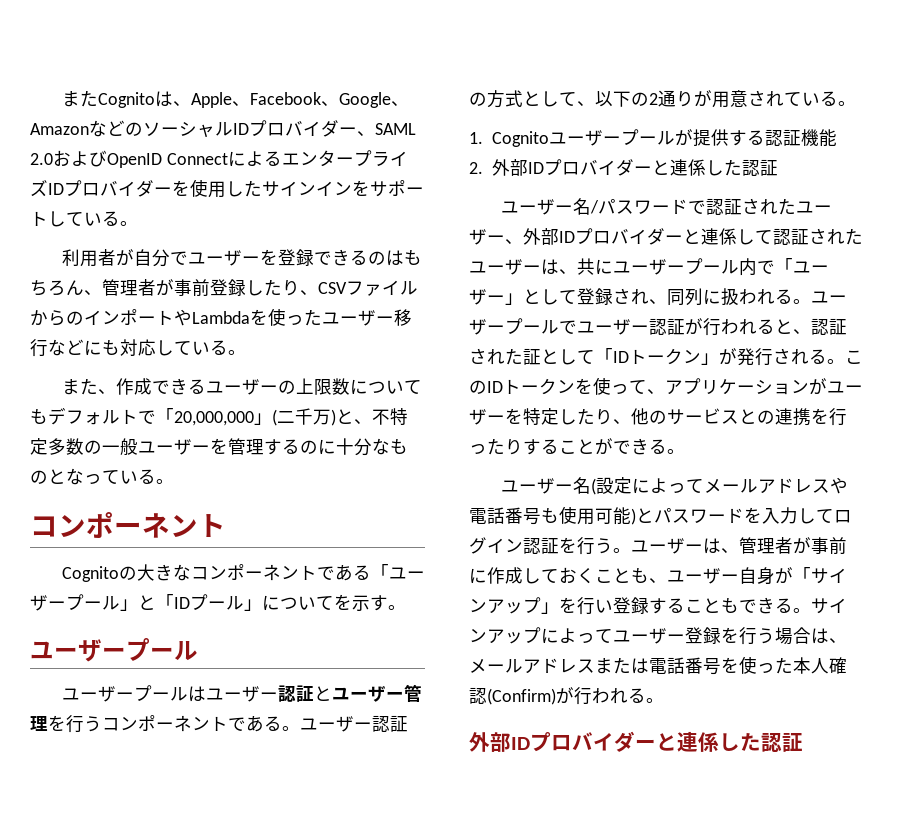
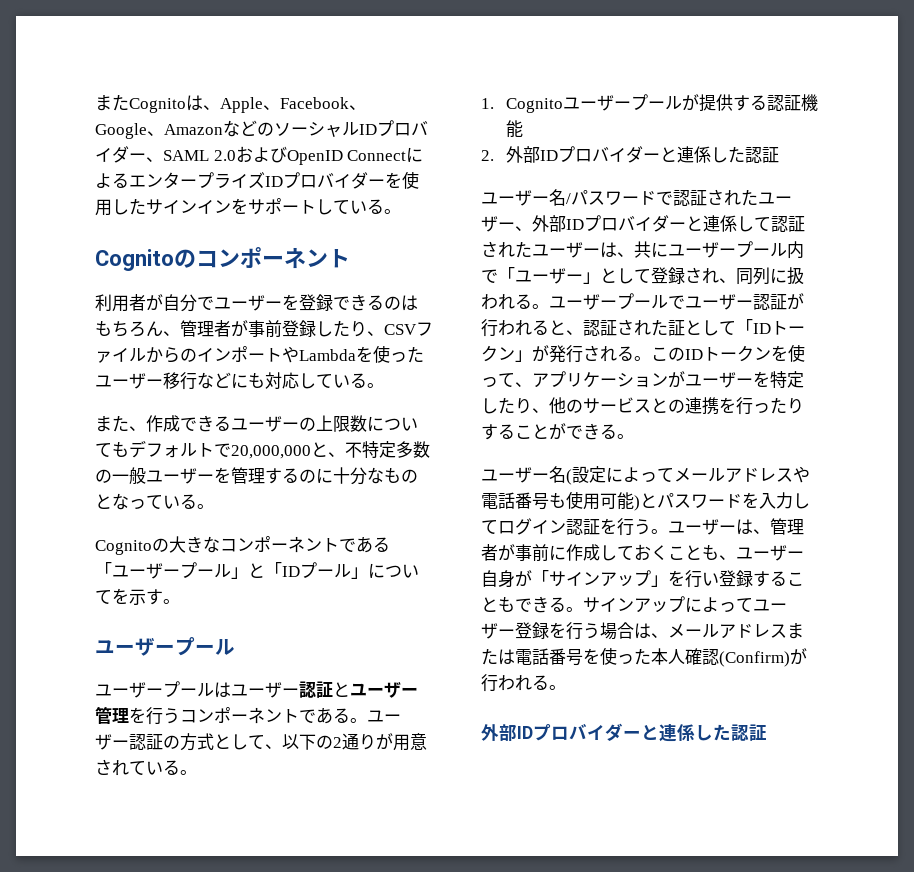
+ Cognitoのコンポーネント
- また、作成できるユーザーの上限数についてもデフォルトで「20,000,000」(二千万)と、不特定多数の一般ユーザーを管理するのに十分なものとなっている。
- コンポーネント
+ また、作成できるユーザーの上限数についてもデフォルトで20,000,000と、不特定多数の一般ユーザーを管理するのに十分なものとなっている。

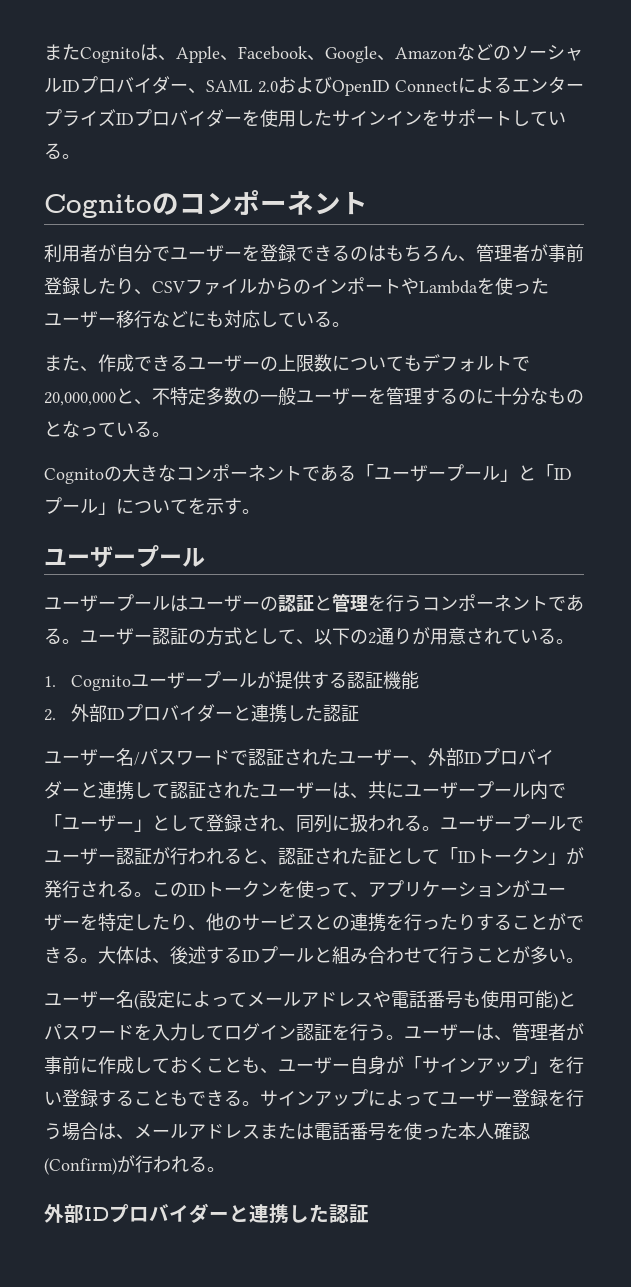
- ユーザープールはユーザー認証とユーザー管理を行うコンポーネントである。
+ ユーザープールはユーザーの認証と管理を行うコンポーネントである。
- 2.外部IDプロバイダーと連係した認証
+ 2.外部IDプロバイダーと連携した認証
- ユーザー名/パスワードで認証されたユーザー、外部IDプロバイダーと連係して認証されたユーザーは、共にユーザープール内で「ユーザー」として登録され、同列に扱われる。
+ ユーザー名/パスワードで認証されたユーザー、外部IDプロバイダーと連携して認証されたユーザーは、共にユーザープール内で「ユーザー」として登録され、同列に扱われる。
+ 大体は、後述するIDプールと組み合わせて行うことが多い。
  サインアップによってユーザー登録を行う場合は、メールアドレスまたは電話番号を使った本人確認(Confirm)が行われる。
- 外部IDプロバイダーと連係した認証
+ 外部IDプロバイダーと連携した認証

